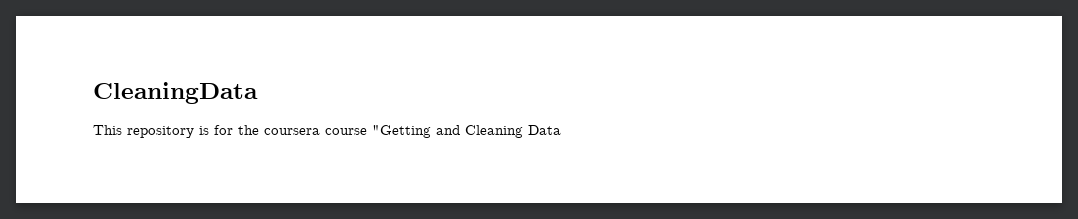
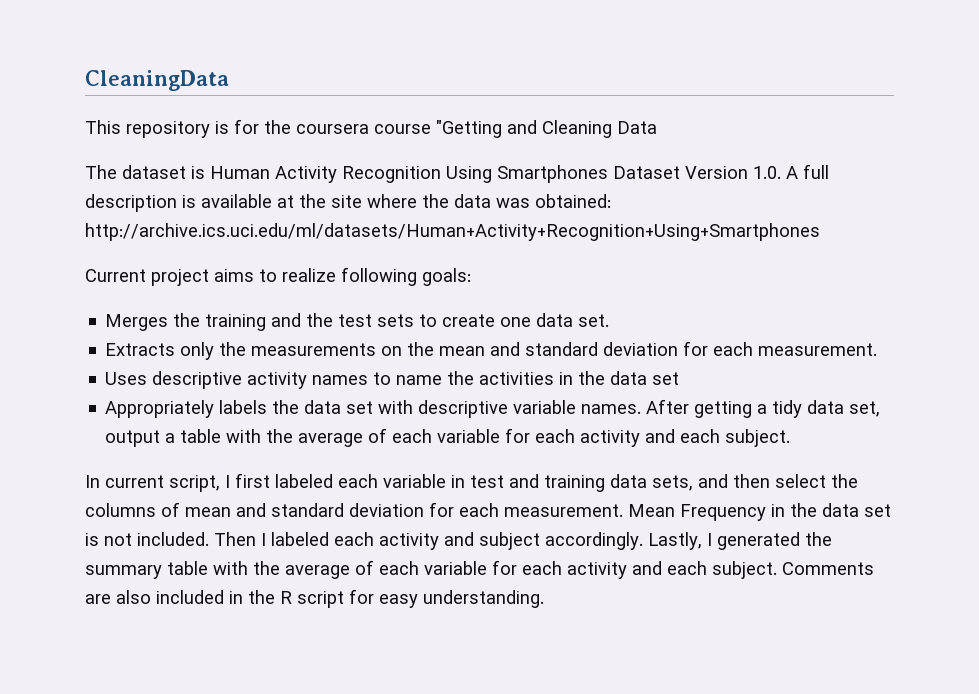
+ The dataset is Human Activity Recognition Using Smartphones Dataset Version 1.0. A full description is available at the site where the data was obtained: http://archive.ics.uci.edu/ml/datasets/Human+Activity+Recognition+Using+Smartphones
+ Current project aims to realize following goals:
+ Merges the training and the test sets to create one data set.
+ Extracts only the measurements on the mean and standard deviation for each measurement.
+ Uses descriptive activity names to name the activities in the data set
+ Appropriately labels the data set with descriptive variable names. After getting a tidy data set, output a table with the average of each variable for each activity and each subject.
+ In current script, I first labeled each variable in test and training data sets, and then select the columns of mean and standard deviation for each measurement. Mean Frequency in the data set is not included. Then I labeled each activity and subject accordingly. Lastly, I generated the summary table with the average of each variable for each activity and each subject. Comments are also included in the R script for easy understanding.

